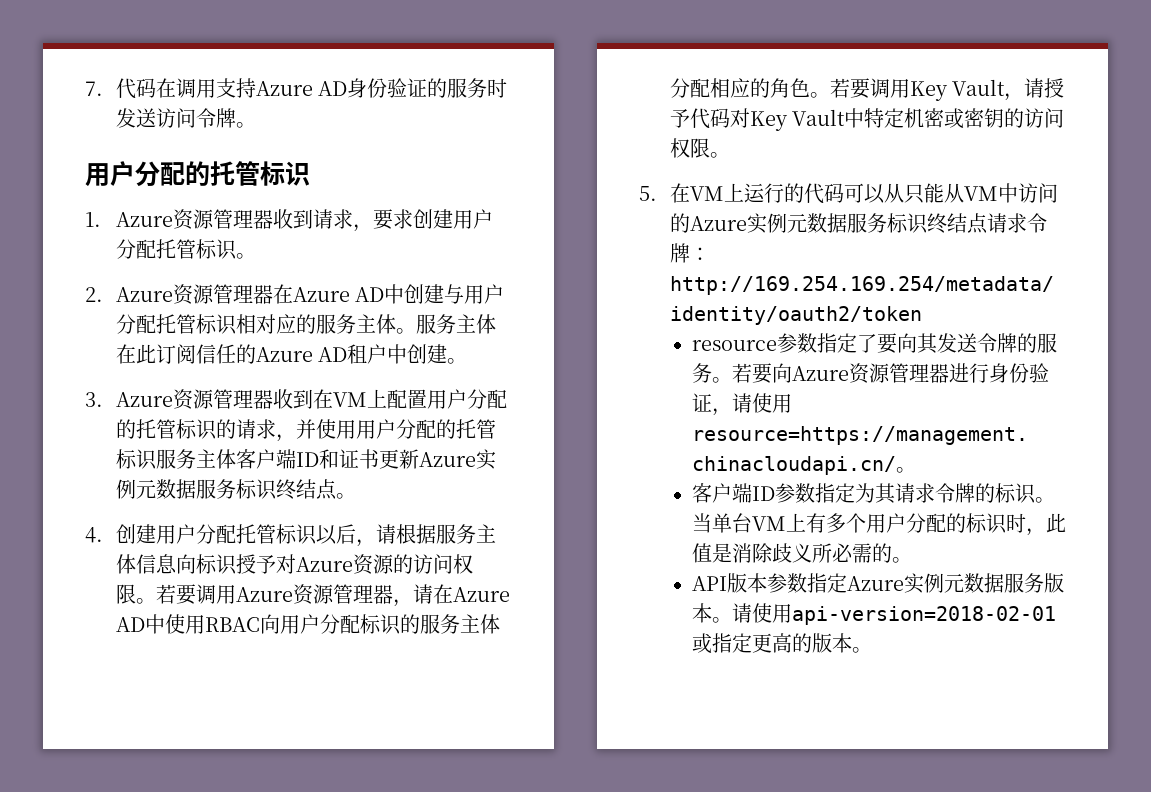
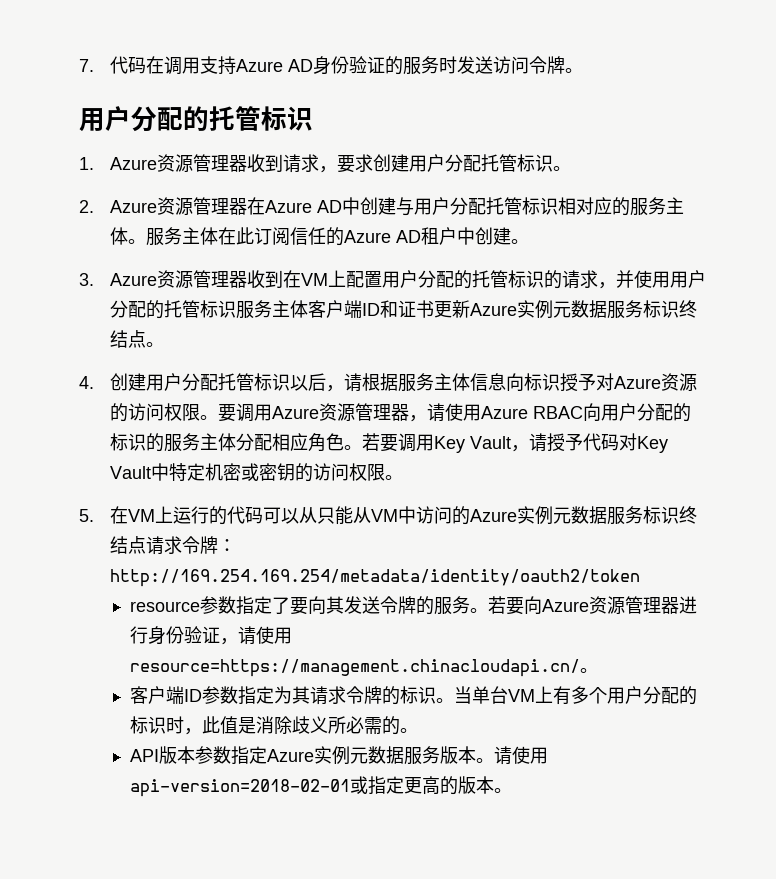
- 若要调用Azure资源管理器，请在Azure AD中使用RBAC向用户分配标识的服务主体分配相应的角色。
+ 要调用Azure资源管理器，请使用Azure RBAC向用户分配的标识的服务主体分配相应角色。

